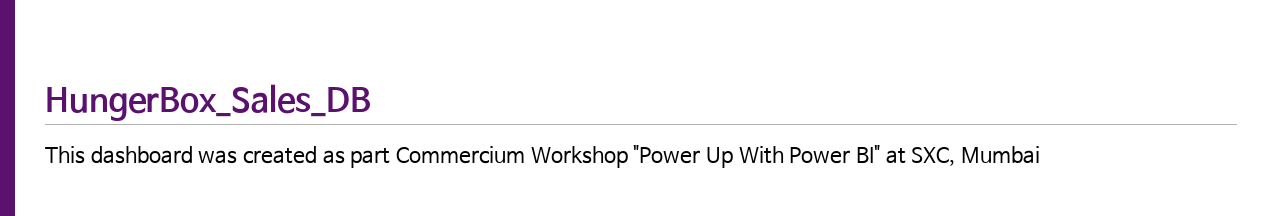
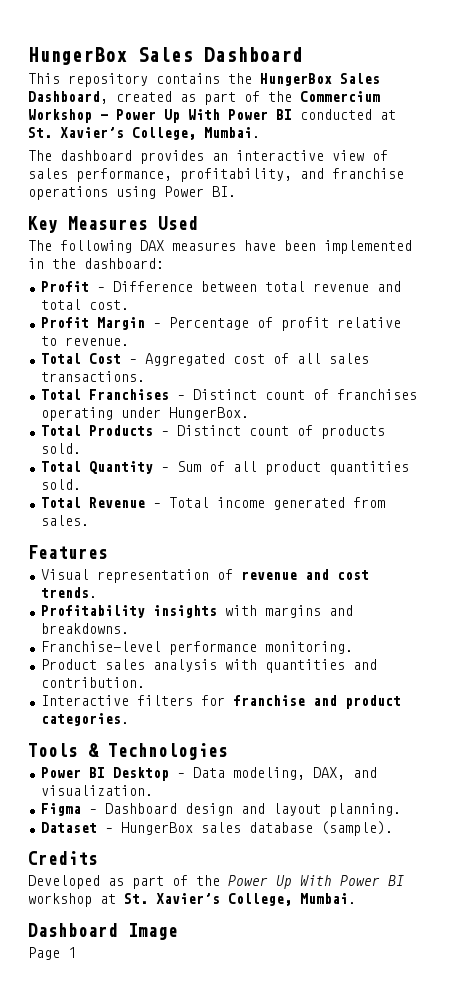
- HungerBox_Sales_DB
- This dashboard was created as part Commercium Workshop "Power Up With Power BI" at SXC, Mumbai
+ HungerBox Sales Dashboard
+ This repository contains the HungerBox Sales Dashboard, created as part of the Commercium Workshop – Power Up With Power BI conducted at St. Xavier’s College, Mumbai.
+ The dashboard provides an interactive view of sales performance, profitability, and franchise operations using Power BI.
+ Key Measures Used
+ The following DAX measures have been implemented in the dashboard:
+ Profit – Difference between total revenue and total cost.
+ Profit Margin – Percentage of profit relative to revenue.
+ Total Cost – Aggregated cost of all sales transactions.
+ Total Franchises – Distinct count of franchises operating under HungerBox.
+ Total Products – Distinct count of products sold.
+ Total Quantity – Sum of all product quantities sold.
+ Total Revenue – Total income generated from sales.
+ Features
+ Visual representation of revenue and cost trends.
+ Profitability insights with margins and breakdowns.
+ Franchise-level performance monitoring.
+ Product sales analysis with quantities and contribution.
+ Interactive filters for franchise and product categories.
+ Tools & Technologies
+ Power BI Desktop – Data modeling, DAX, and visualization.
+ Figma – Dashboard design and layout planning.
+ Dataset – HungerBox sales database (sample).
+ Credits
+ Developed as part of the Power Up With Power BI workshop at St. Xavier’s College, Mumbai.
+ Dashboard Image
+ Page 1

